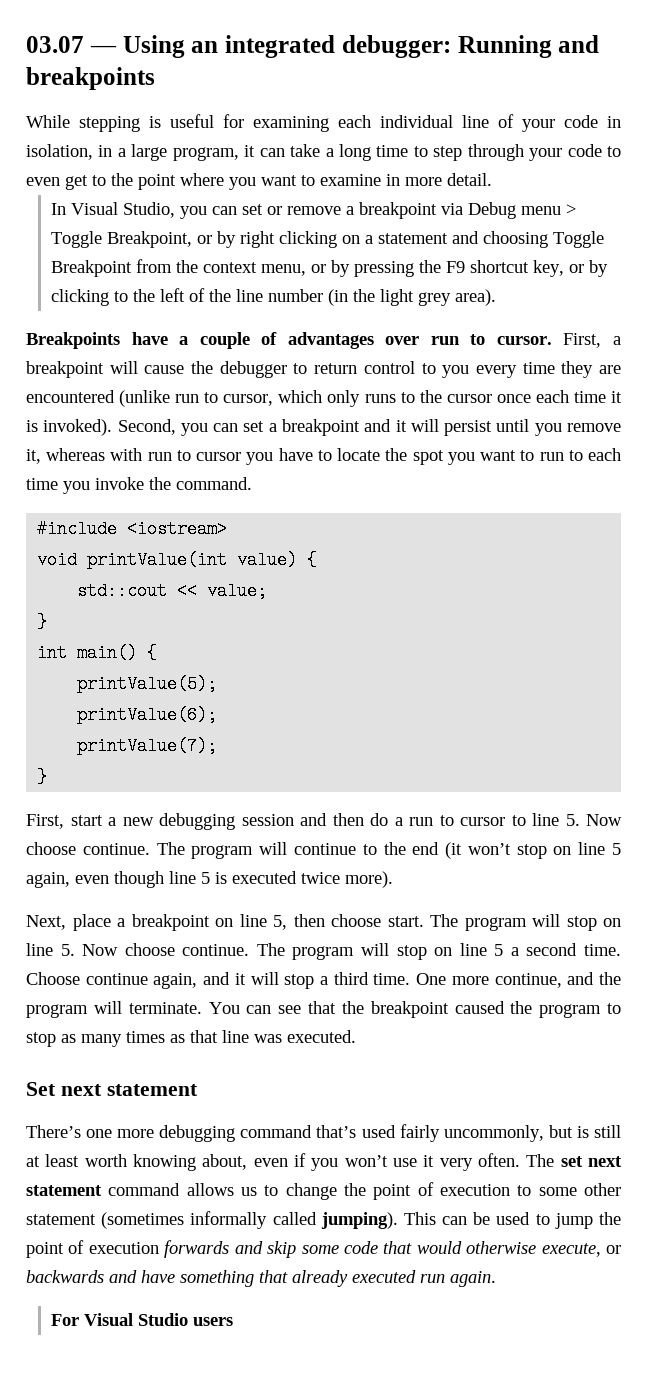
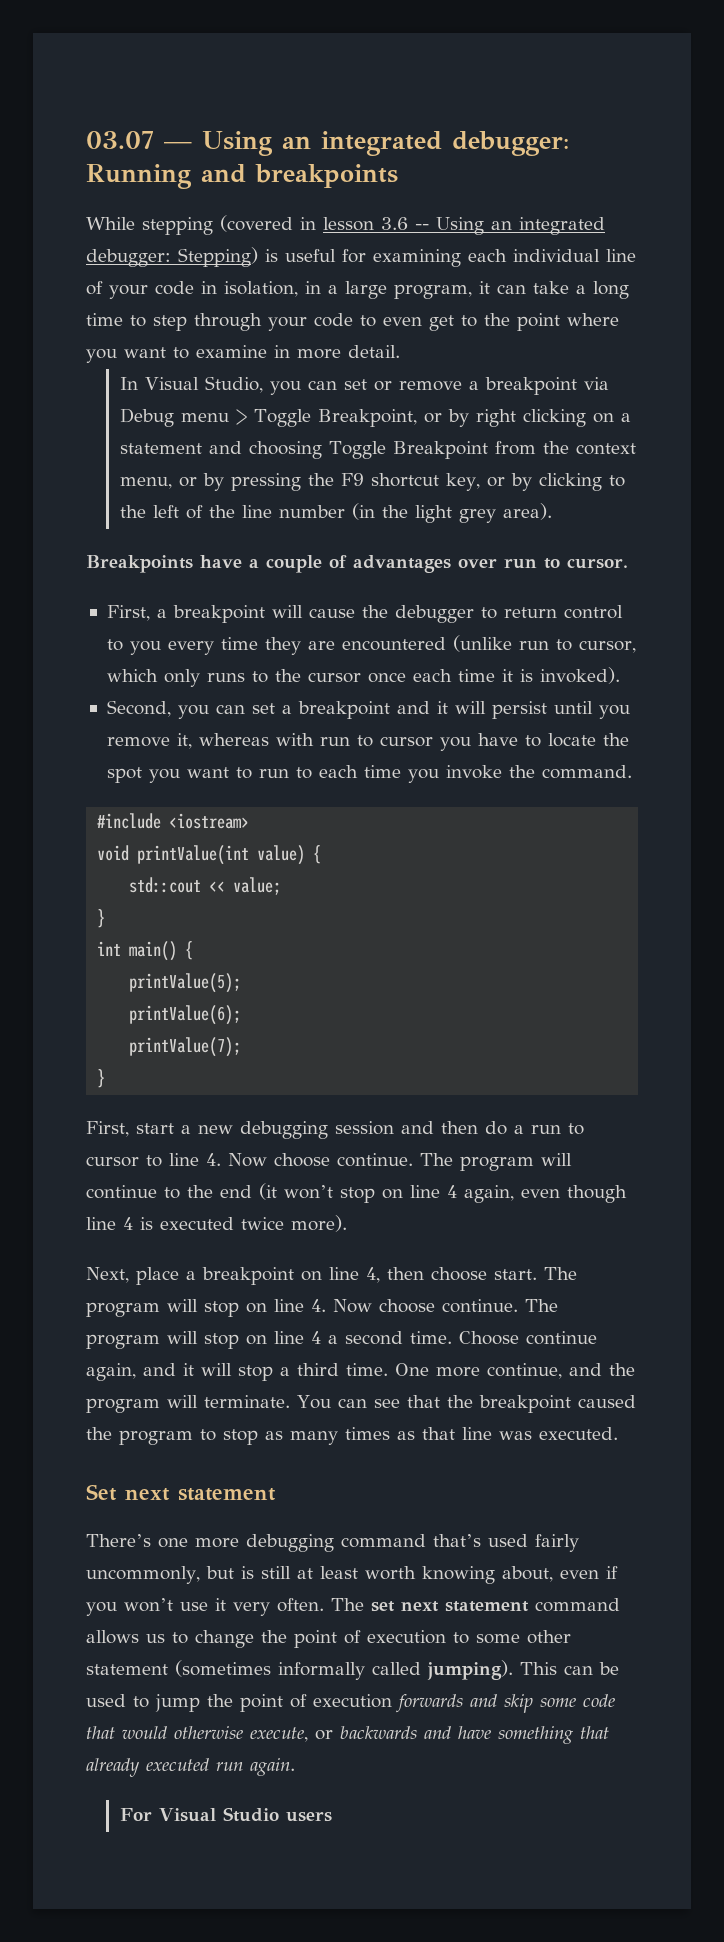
- While stepping is useful for examining each individual line of your code in isolation, in a large program, it can take a long time to step through your code to even get to the point where you want to examine in more detail.
+ While stepping (covered in lesson 3.6 -- Using an integrated debugger: Stepping) is useful for examining each individual line of your code in isolation, in a large program, it can take a long time to step through your code to even get to the point where you want to examine in more detail.
- Breakpoints have a couple of advantages over run to cursor. First, a breakpoint will cause the debugger to return control to you every time they are encountered (unlike run to cursor, which only runs to the cursor once each time it is invoked). Second, you can set a breakpoint and it will persist until you remove it, whereas with run to cursor you have to locate the spot you want to run to each time you invoke the command.
+ Breakpoints have a couple of advantages over run to cursor.
+ First, a breakpoint will cause the debugger to return control to you every time they are encountered (unlike run to cursor, which only runs to the cursor once each time it is invoked).
+ Second, you can set a breakpoint and it will persist until you remove it, whereas with run to cursor you have to locate the spot you want to run to each time you invoke the command.
- First, start a new debugging session and then do a run to cursor to line 5. Now choose continue.
+ First, start a new debugging session and then do a run to cursor to line 4. Now choose continue.
- The program will continue to the end (it won’t stop on line 5 again, even though line 5 is executed twice more).
+ The program will continue to the end (it won’t stop on line 4 again, even though line 4 is executed twice more).
- Next, place a breakpoint on line 5, then choose start.
+ Next, place a breakpoint on line 4, then choose start.
- The program will stop on line 5. Now choose continue.
+ The program will stop on line 4. Now choose continue.
- The program will stop on line 5 a second time.
+ The program will stop on line 4 a second time.

